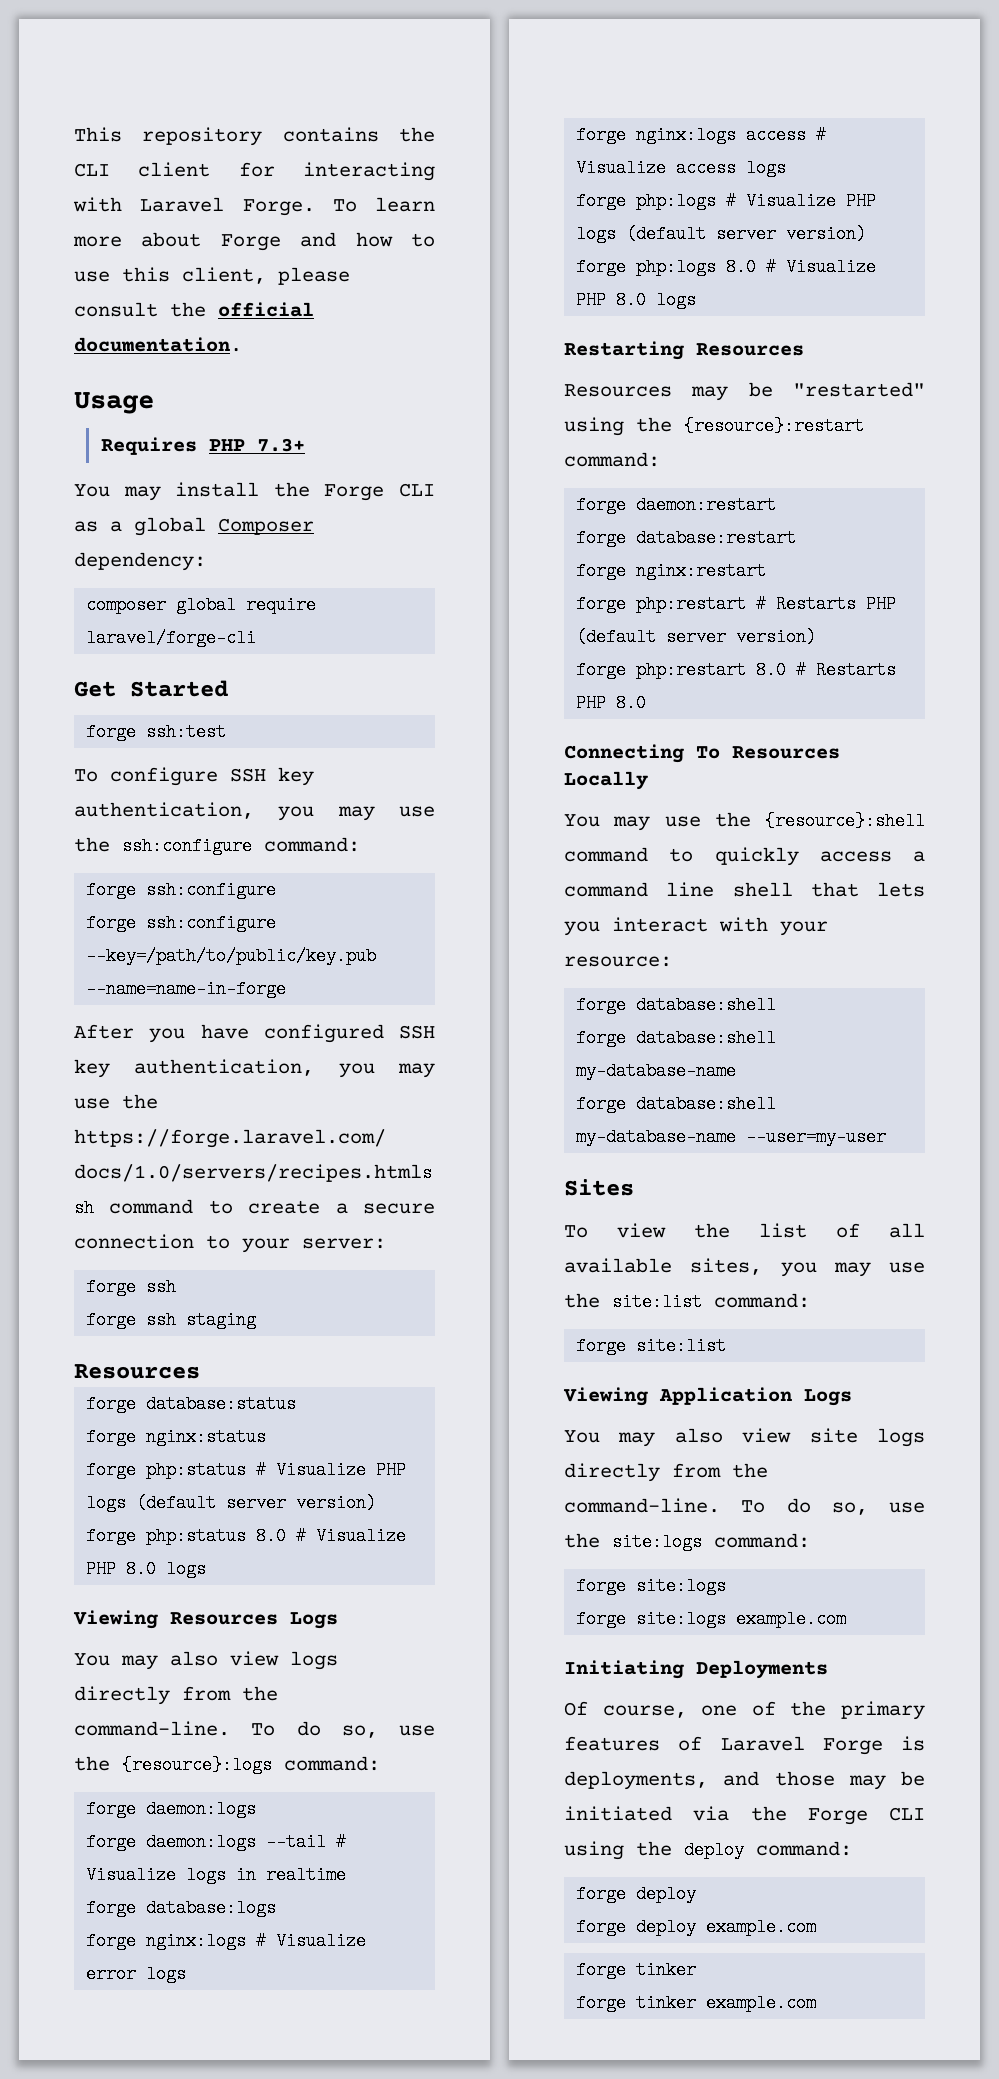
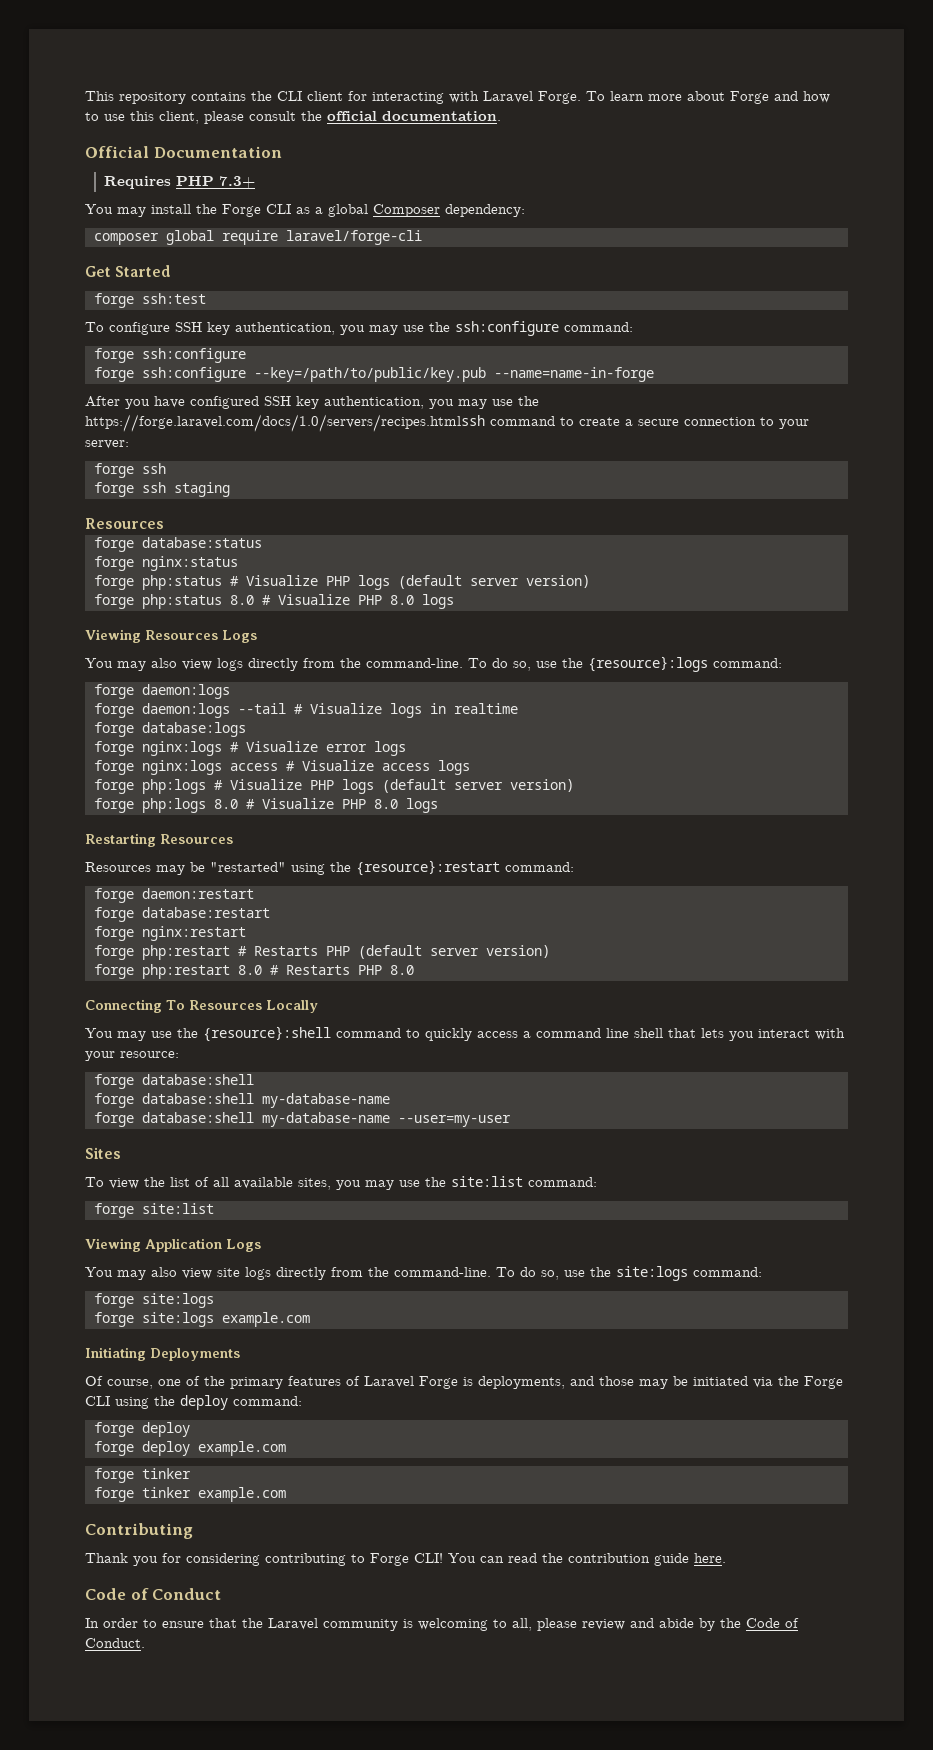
- Usage
+ Official Documentation
+ Contributing
+ Thank you for considering contributing to Forge CLI! You can read the contribution guide here.
+ Code of Conduct
+ In order to ensure that the Laravel community is welcoming to all, please review and abide by the Code of Conduct.

